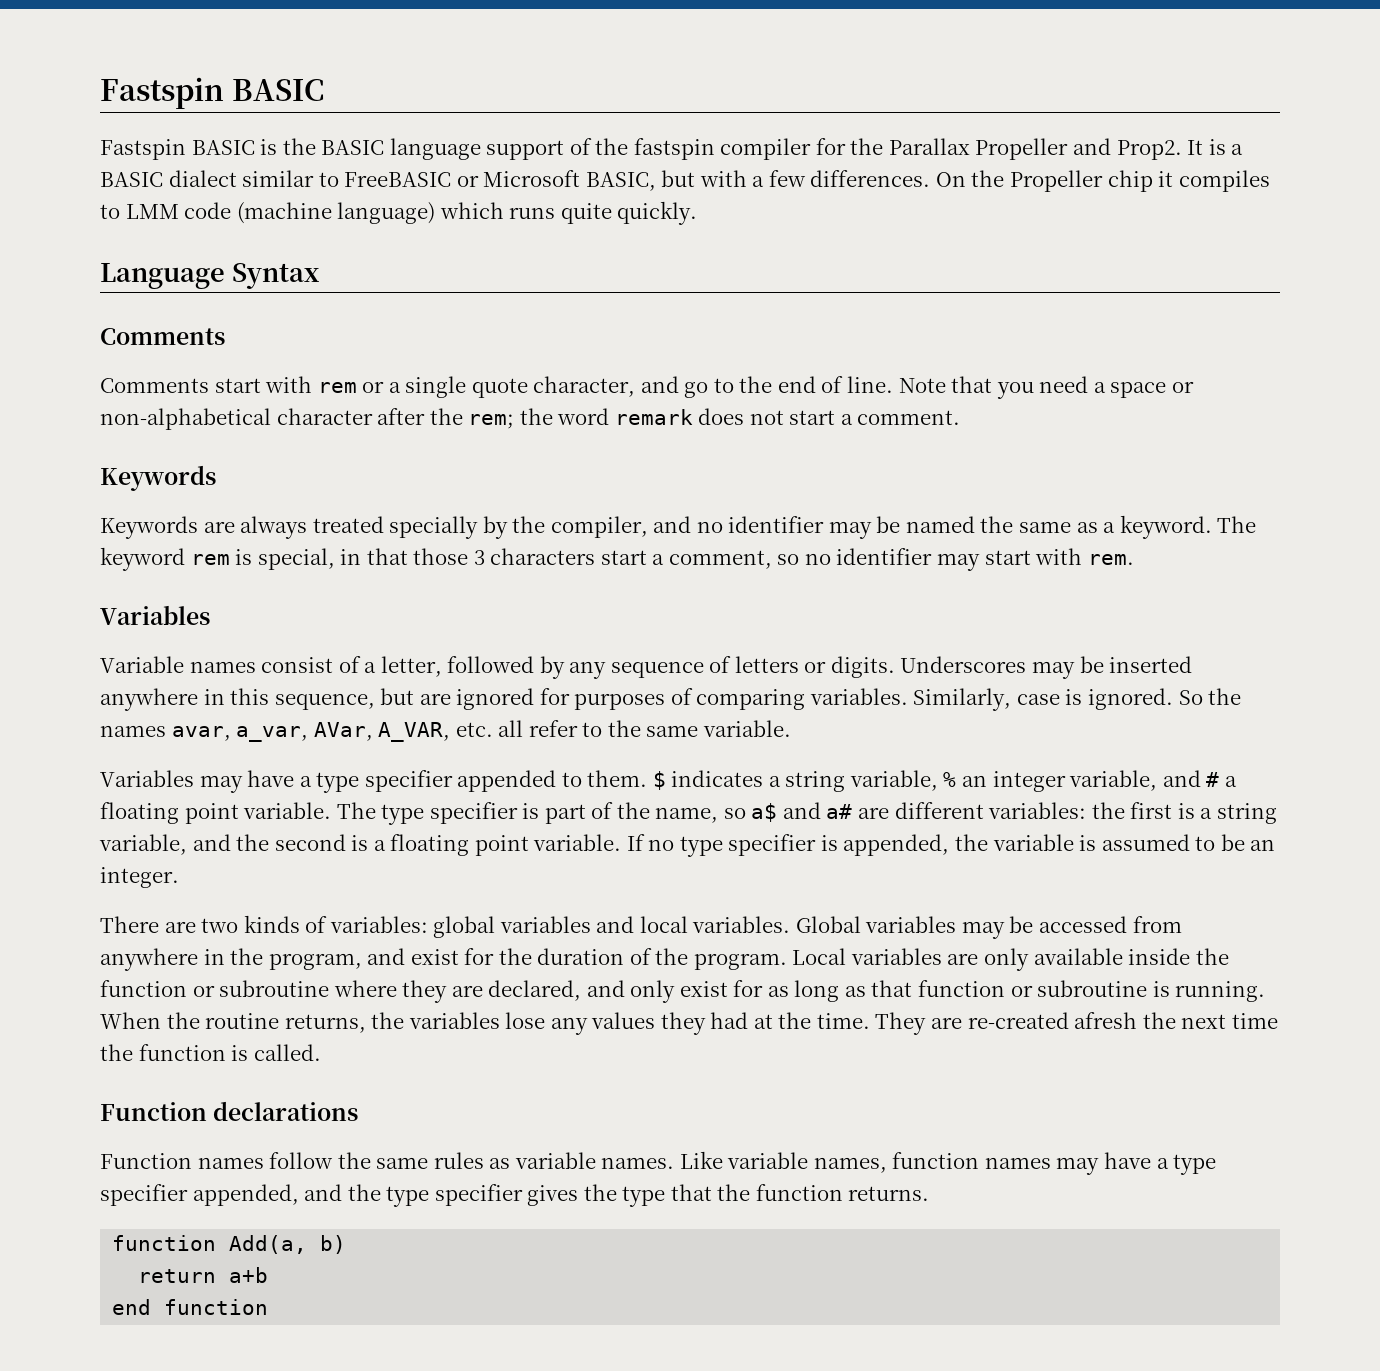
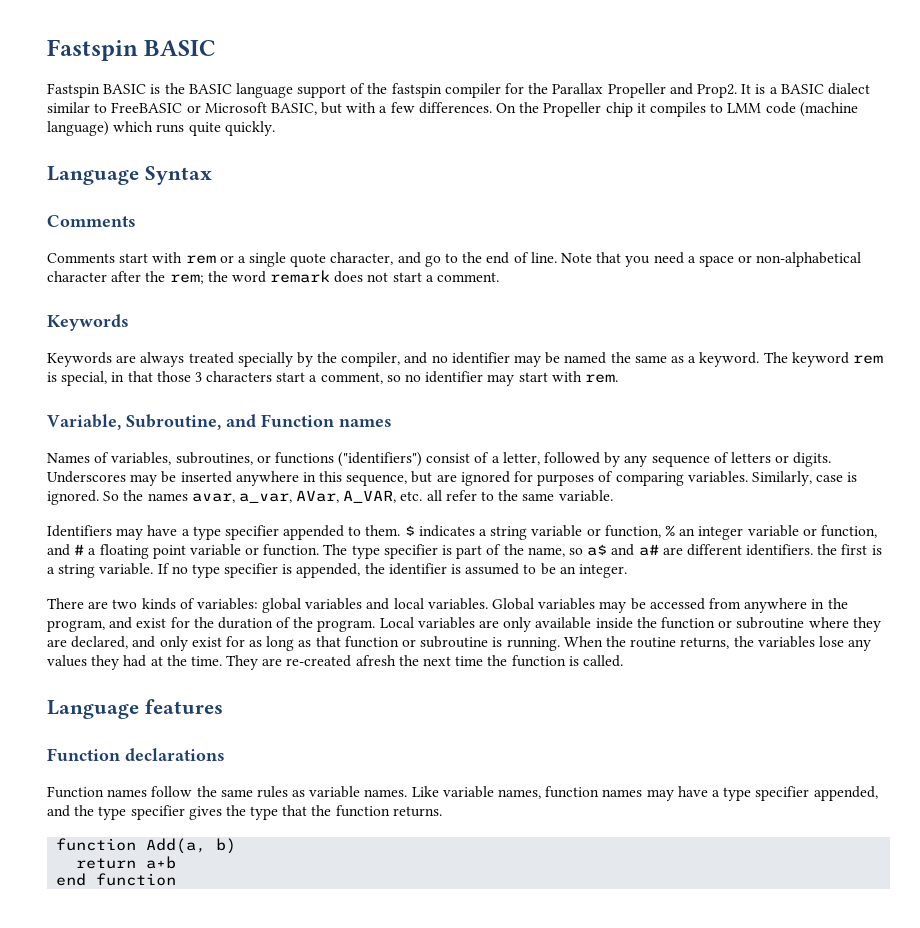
  The keyword rem is special, in that those 3 characters start a comment, so no identifier may start with rem.
- Variables
- Variable names consist of a letter, followed by any sequence of letters or digits.
+ Variable, Subroutine, and Function names
+ Names of variables, subroutines, or functions ("identifiers") consist of a letter, followed by any sequence of letters or digits.
- Variables may have a type specifier appended to them.
+ Identifiers may have a type specifier appended to them.
- $ indicates a string variable, % an integer variable, and # a floating point variable.
+ $ indicates a string variable or function, % an integer variable or function, and # a floating point variable or function.
- The type specifier is part of the name, so a$ and a# are different variables: the first is a string variable, and the second is a floating point variable.
+ The type specifier is part of the name, so a$ and a# are different identifiers. the first is a string variable.
- If no type specifier is appended, the variable is assumed to be an integer.
+ If no type specifier is appended, the identifier is assumed to be an integer.
+ Language features

